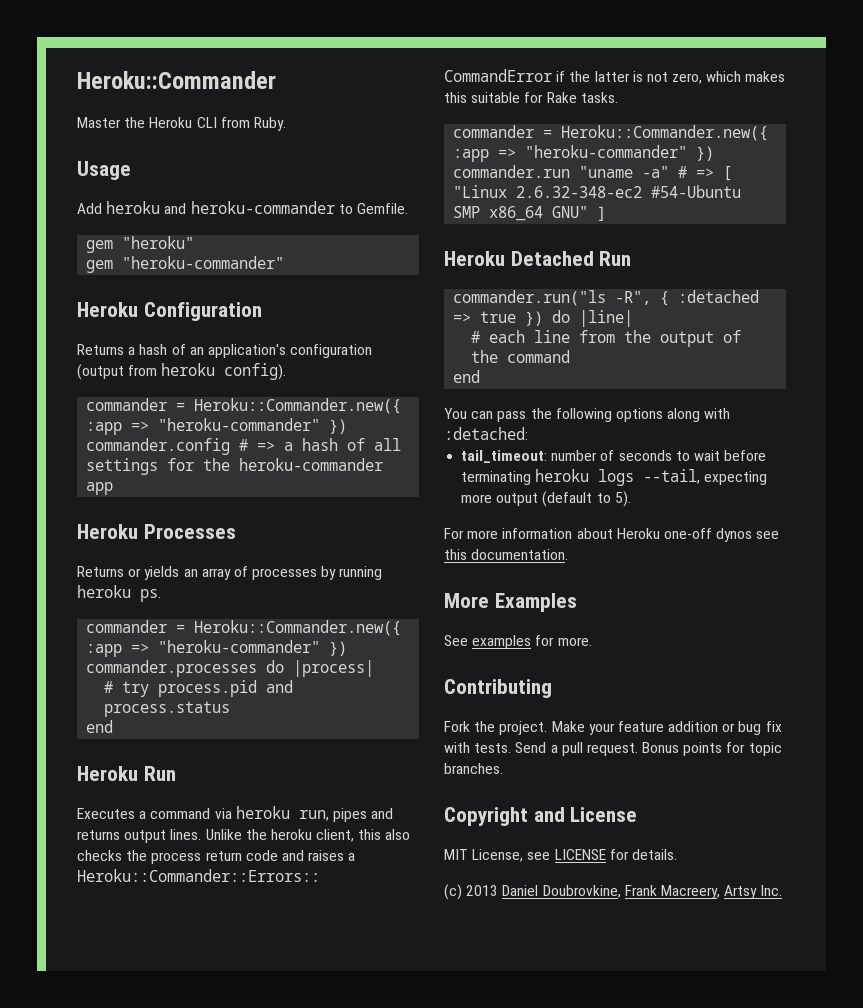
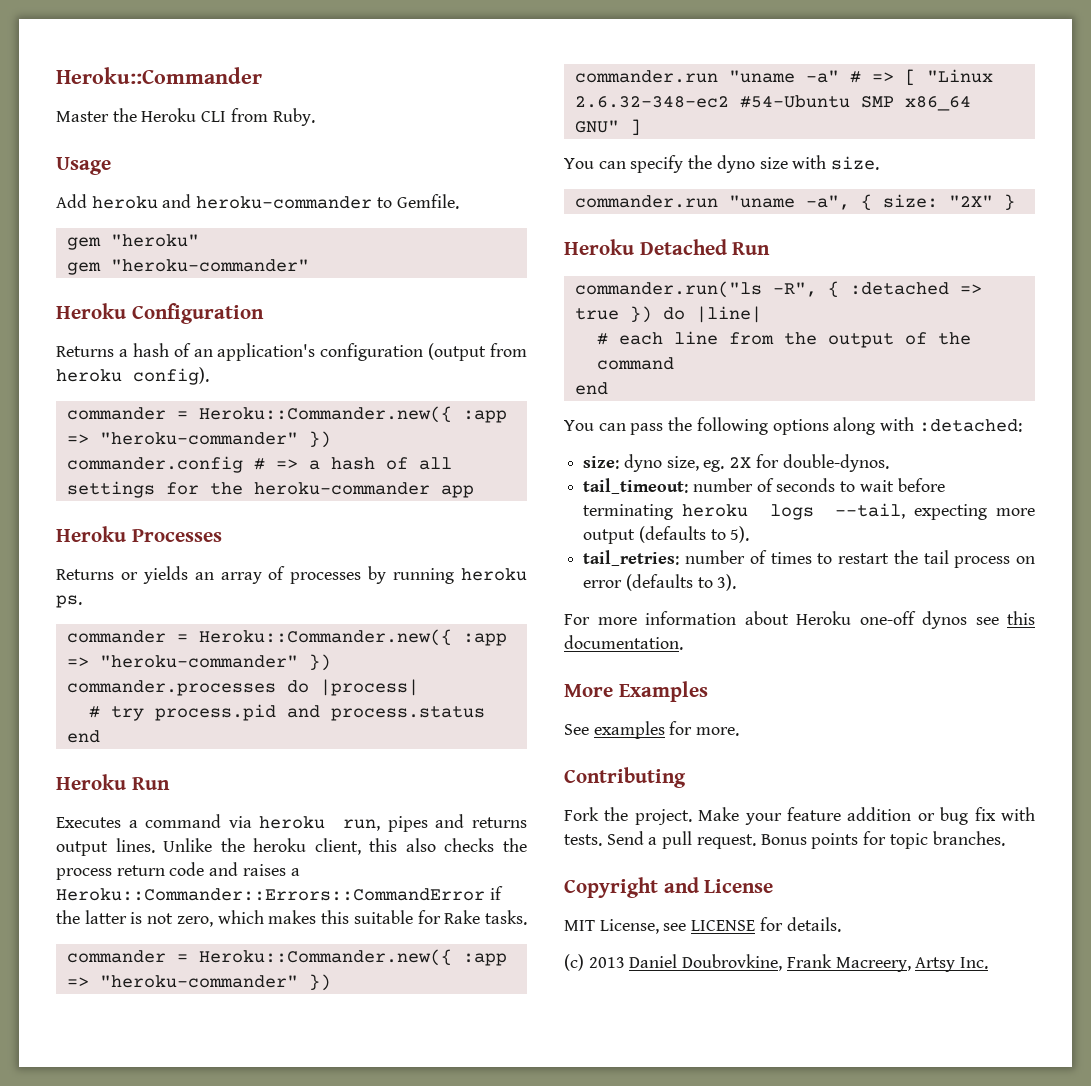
+ You can specify the dyno size with size.
+ commander.run "uname -a", { size: "2X" }
+ size: dyno size, eg. 2X for double-dynos.
- tail_timeout: number of seconds to wait before terminating heroku logs --tail, expecting more output (default to 5).
+ tail_timeout: number of seconds to wait before terminating heroku logs --tail, expecting more output (defaults to 5).
+ tail_retries: number of times to restart the tail process on error (defaults to 3).

